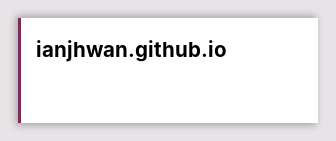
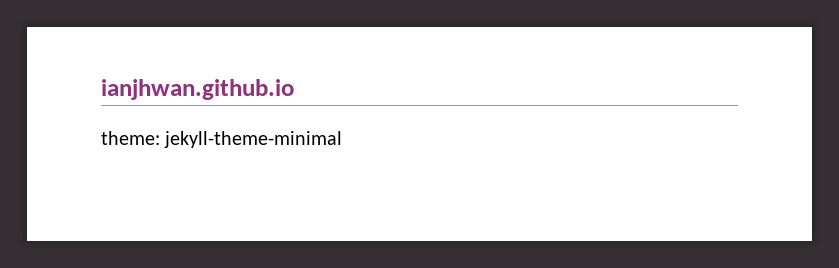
+ theme: jekyll-theme-minimal

